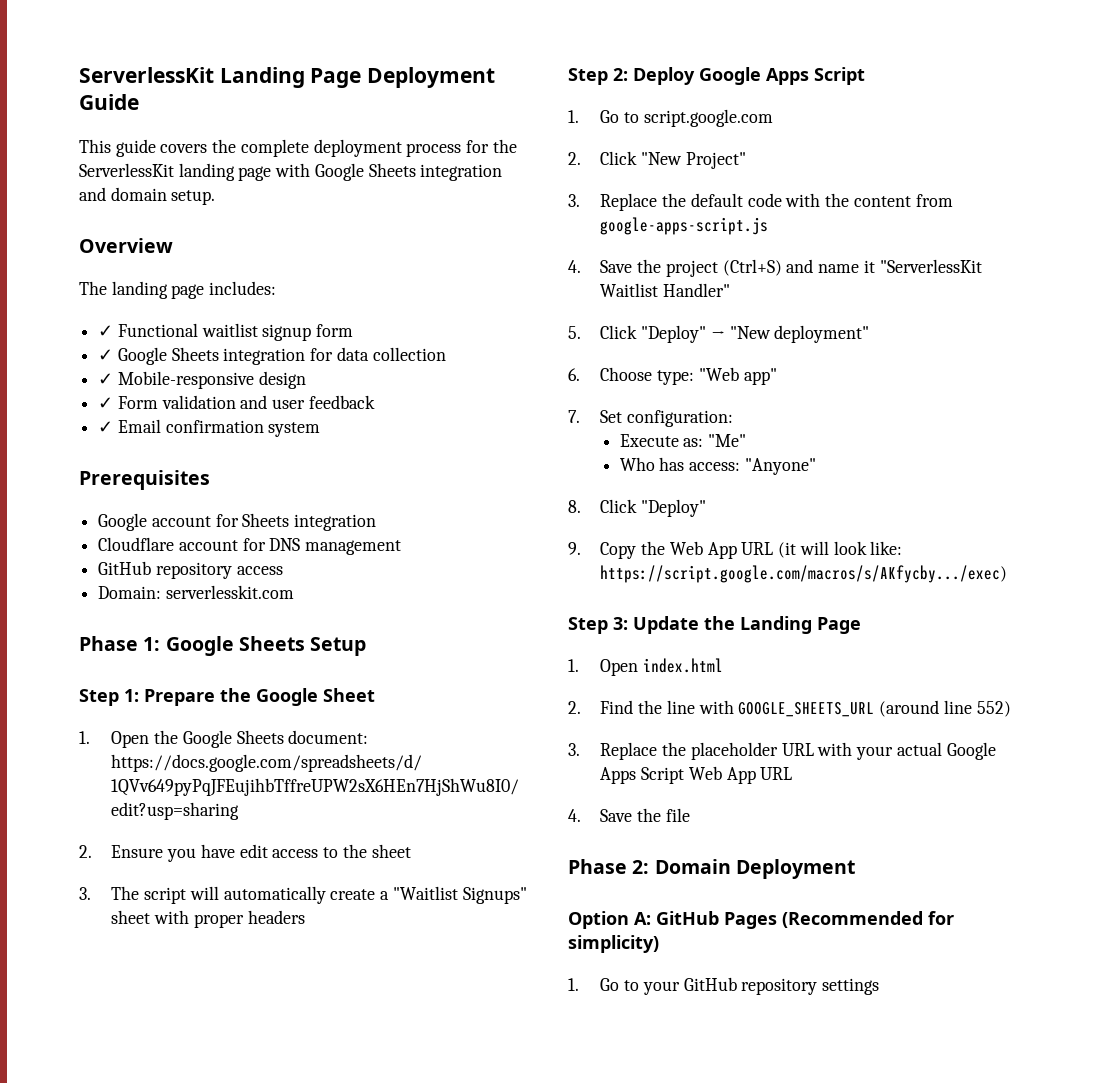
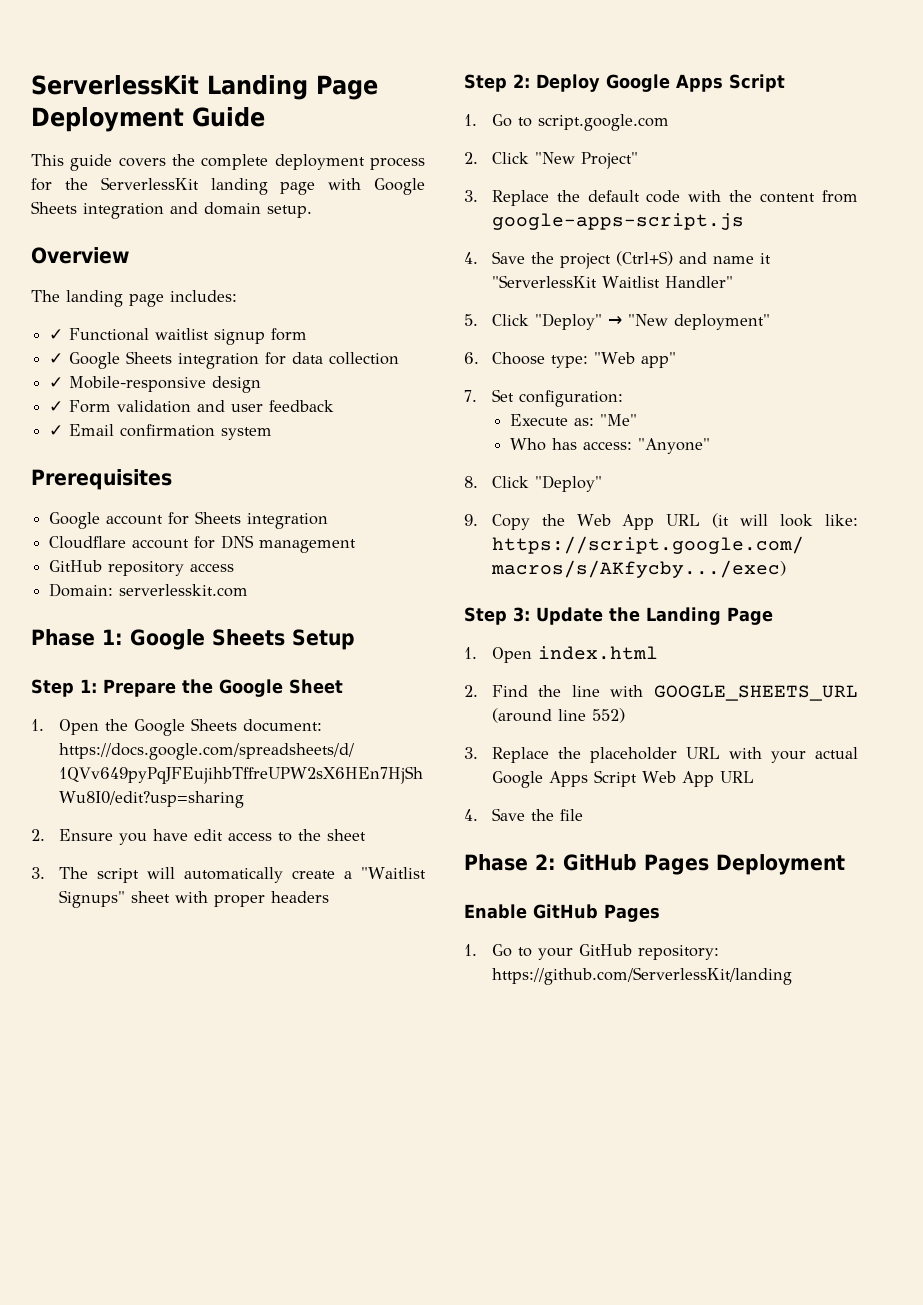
- Phase 2: Domain Deployment
+ Phase 2: GitHub Pages Deployment
- Option A: GitHub Pages (Recommended for simplicity)
+ Enable GitHub Pages
- 1. Go to your GitHub repository settings
+ 1. Go to your GitHub repository: https://github.com/ServerlessKit/landing

